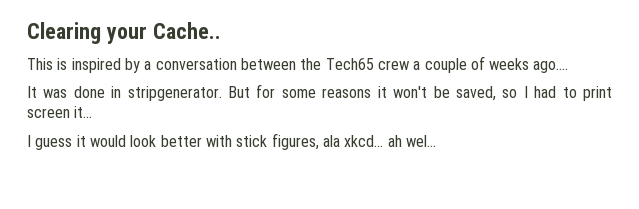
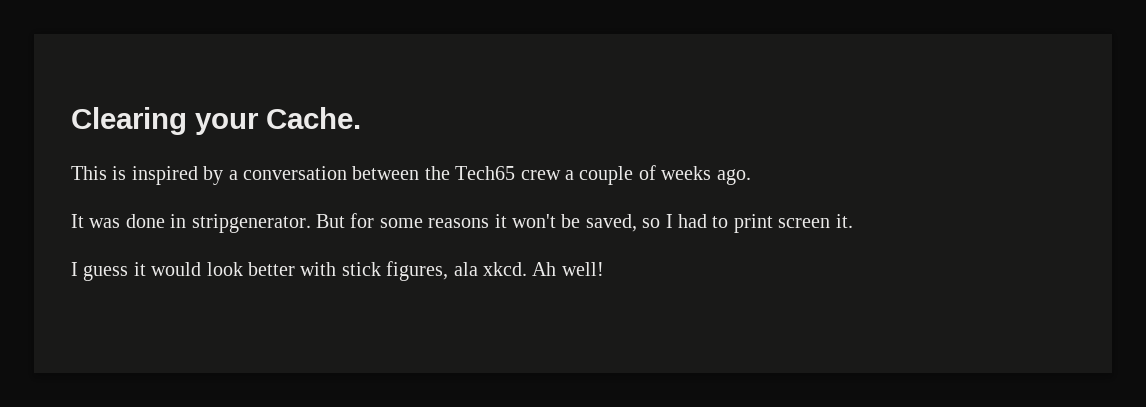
- Clearing your Cache..
+ Clearing your Cache.
- This is inspired by a conversation between the Tech65 crew a couple of weeks ago....
+ This is inspired by a conversation between the Tech65 crew a couple of weeks ago.
- But for some reasons it won't be saved, so I had to print screen it...
+ But for some reasons it won't be saved, so I had to print screen it.
- I guess it would look better with stick figures, ala xkcd... ah wel...
+ I guess it would look better with stick figures, ala xkcd. Ah well!

